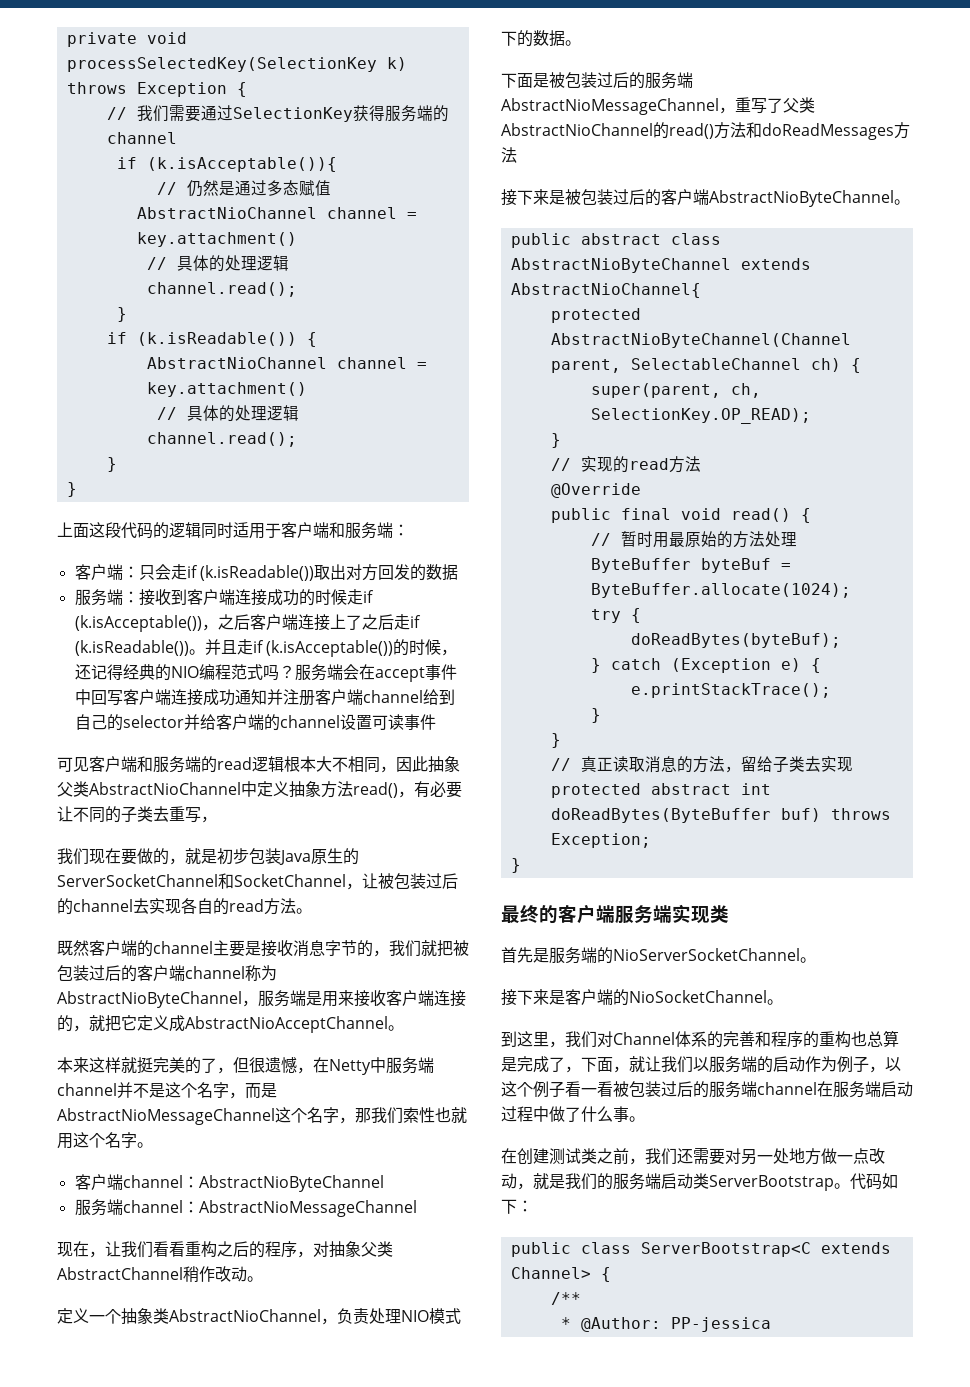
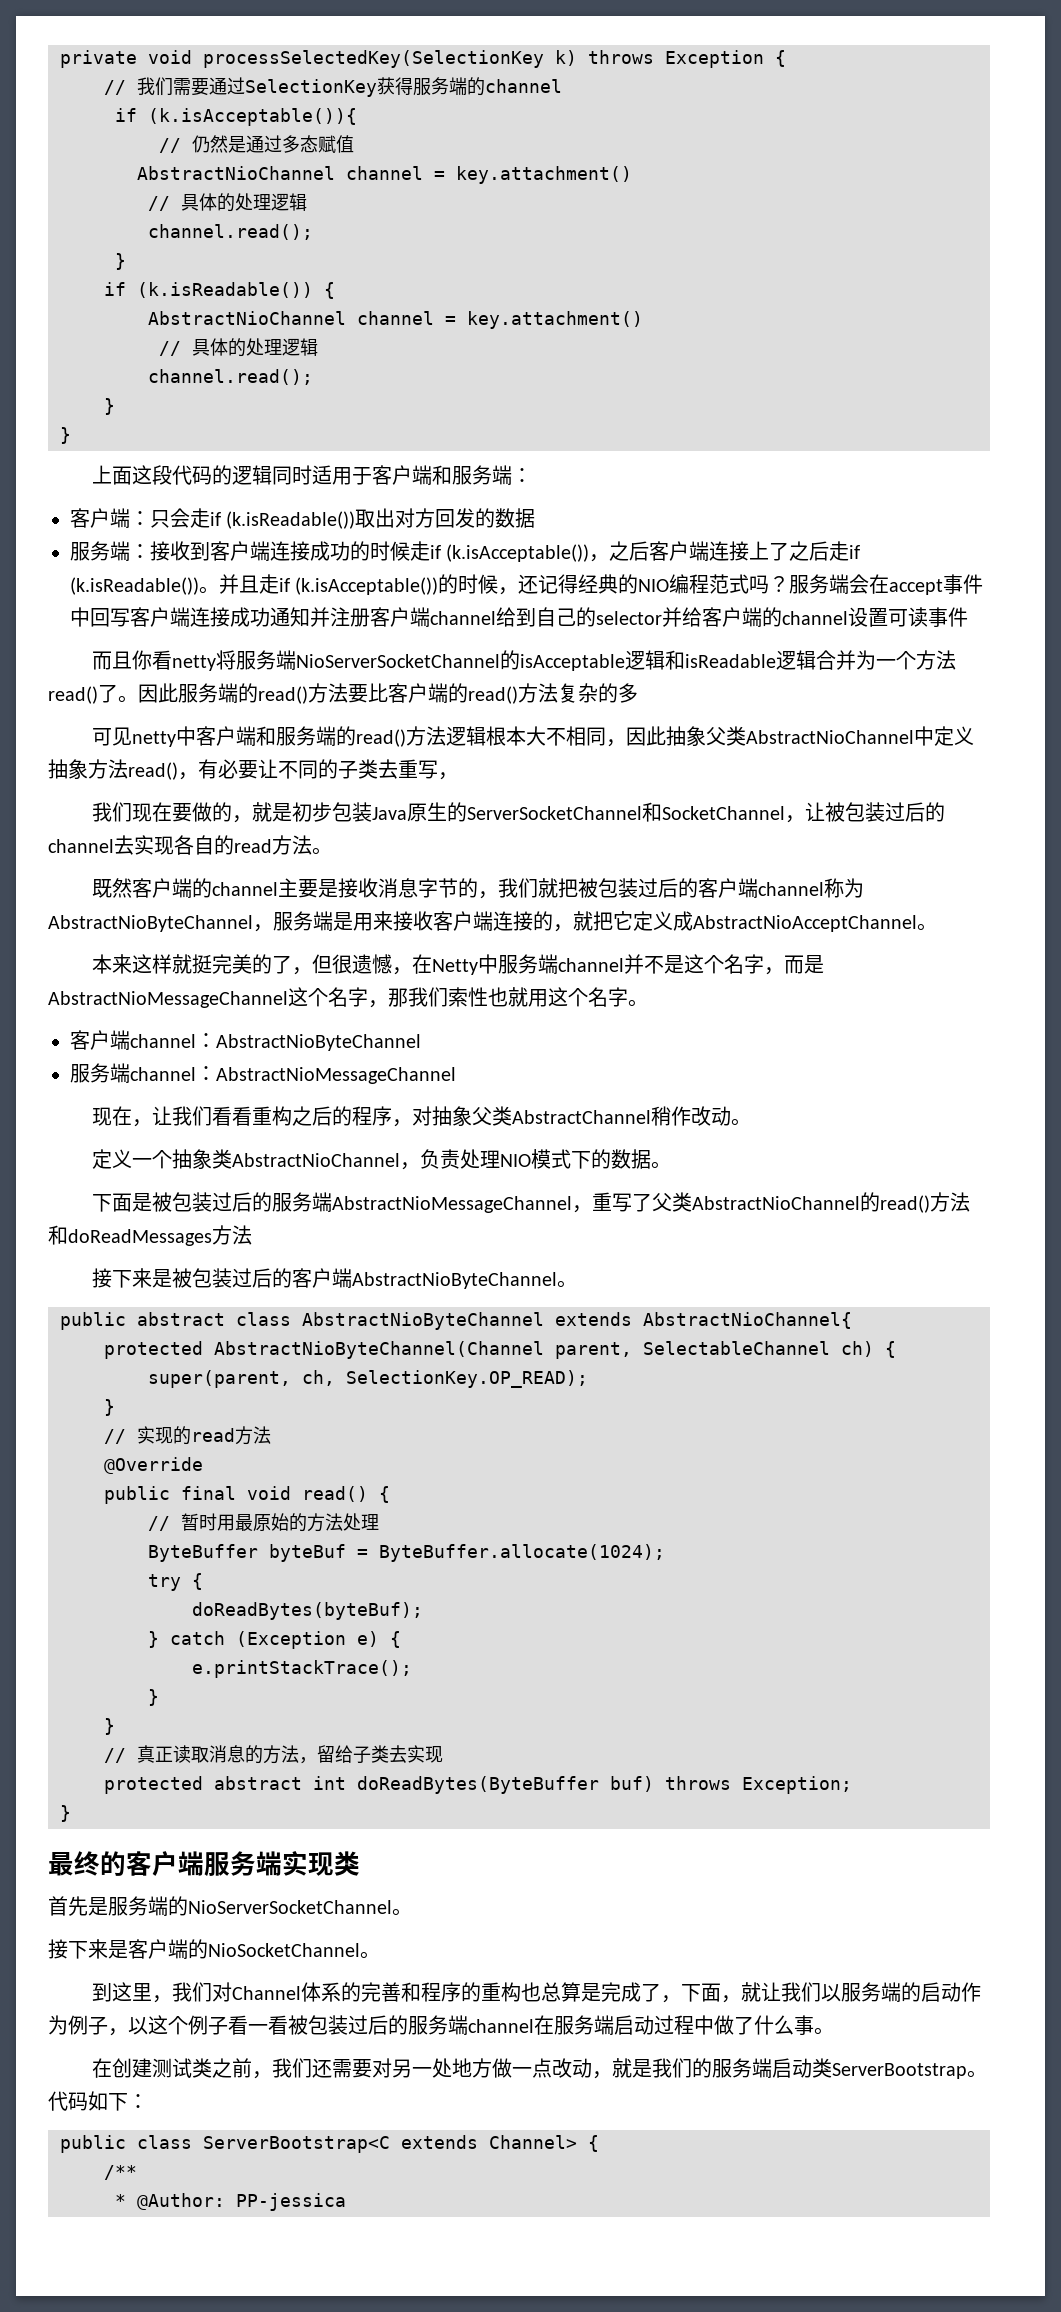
+ 而且你看netty将服务端NioServerSocketChannel的isAcceptable逻辑和isReadable逻辑合并为一个方法read()了。因此服务端的read()方法要比客户端的read()方法复杂的多
- 可见客户端和服务端的read逻辑根本大不相同，因此抽象父类AbstractNioChannel中定义抽象方法read()，有必要让不同的子类去重写，
+ 可见netty中客户端和服务端的read()方法逻辑根本大不相同，因此抽象父类AbstractNioChannel中定义抽象方法read()，有必要让不同的子类去重写，

